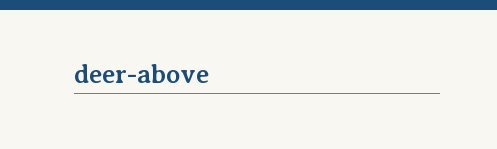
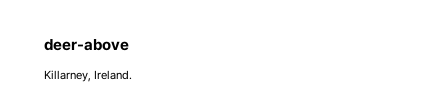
+ Killarney, Ireland.

